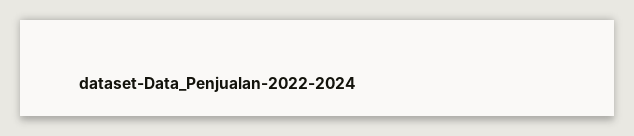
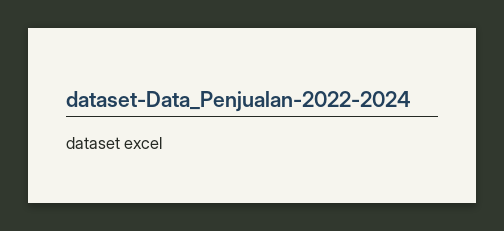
+ dataset excel

